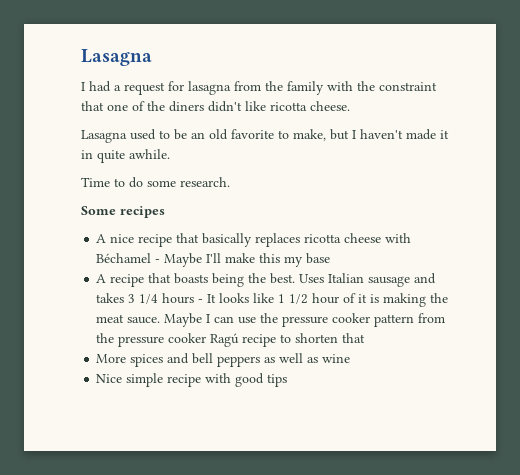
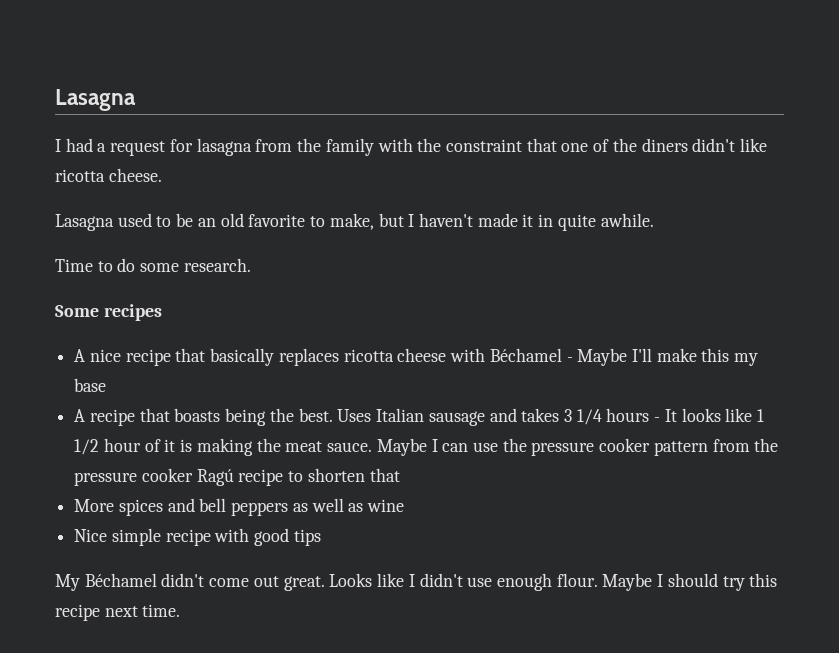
+ My Béchamel didn't come out great. Looks like I didn't use enough flour. Maybe I should try this recipe next time.

